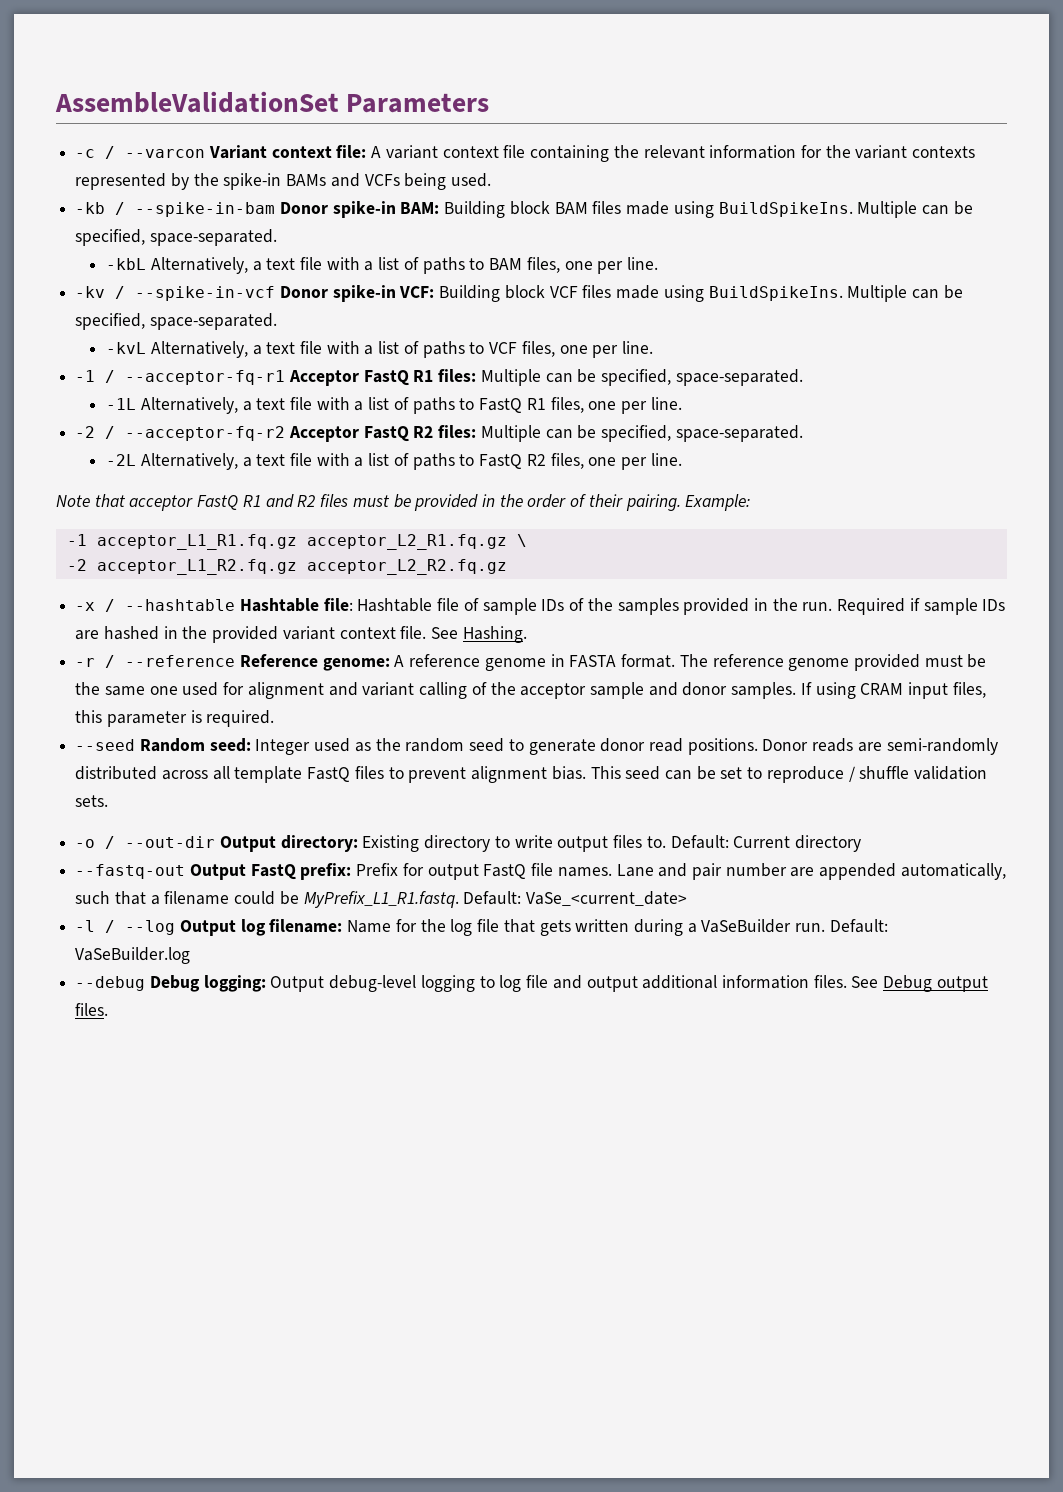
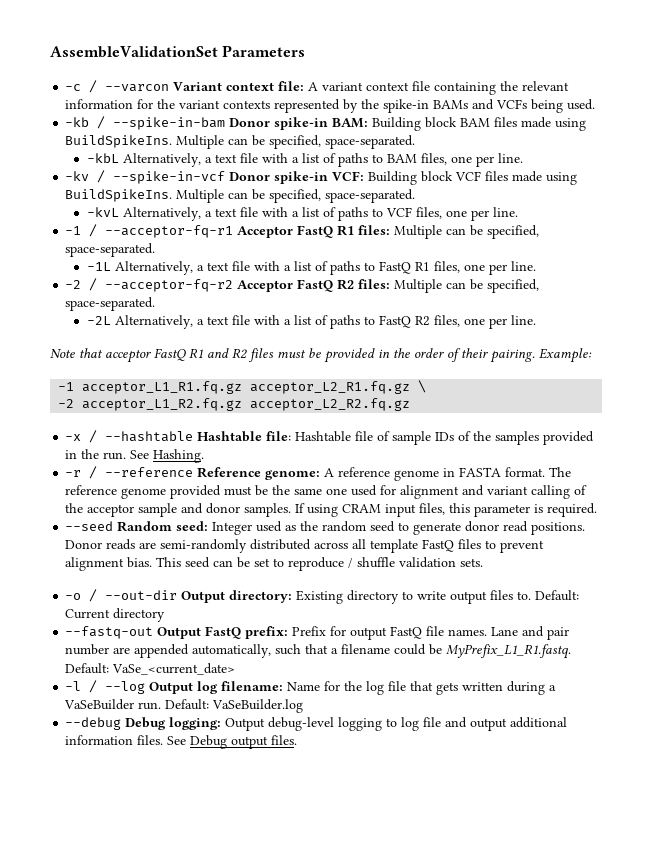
- Required if sample IDs are hashed in the provided variant context file.

